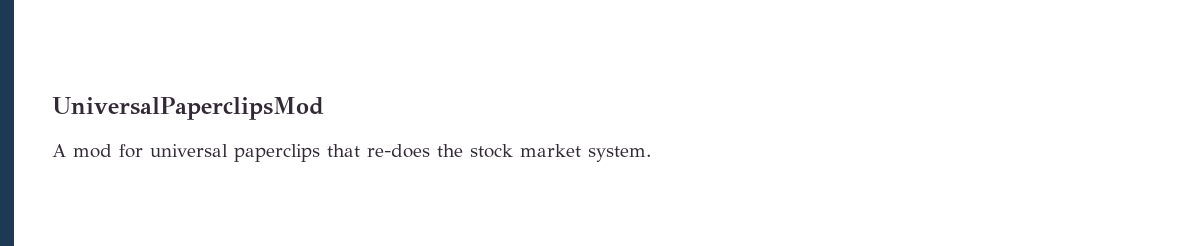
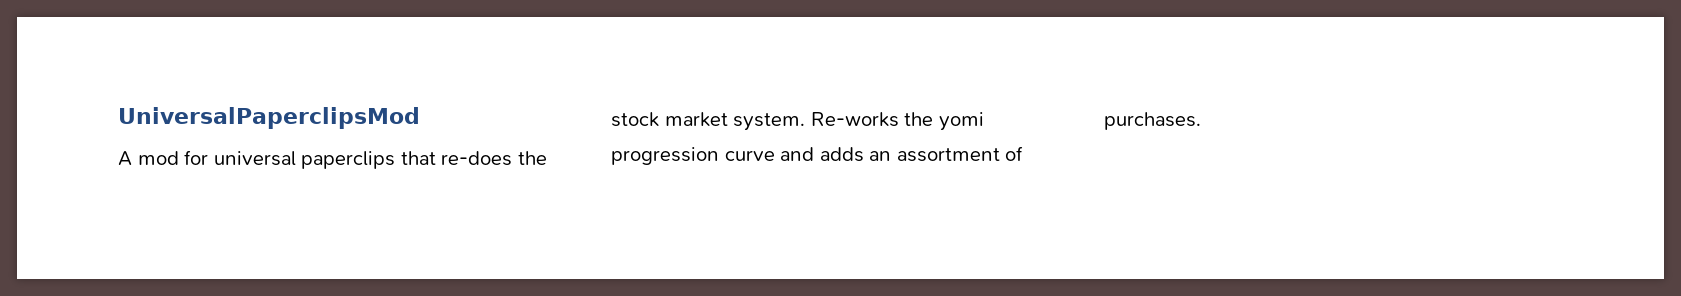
+ Re-works the yomi progression curve and adds an assortment of purchases.

